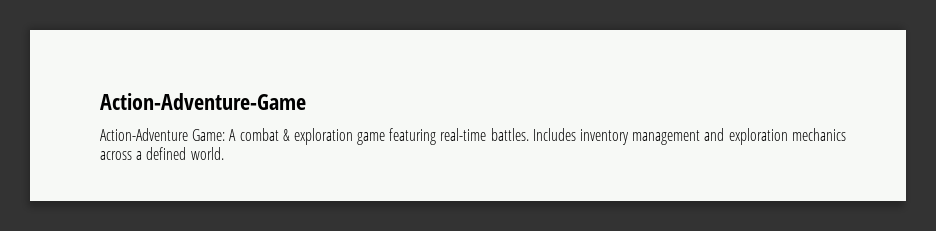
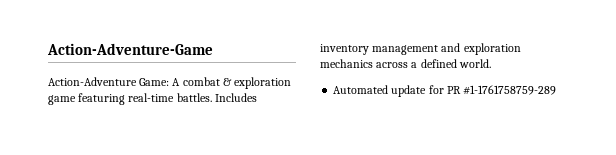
+ Automated update for PR #1-1761758759-289

